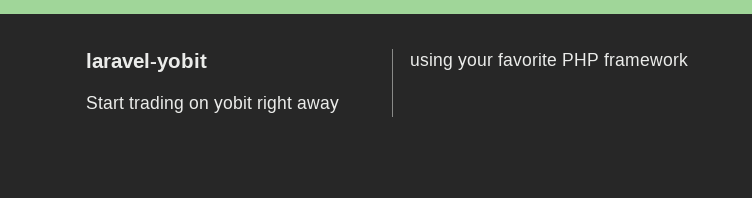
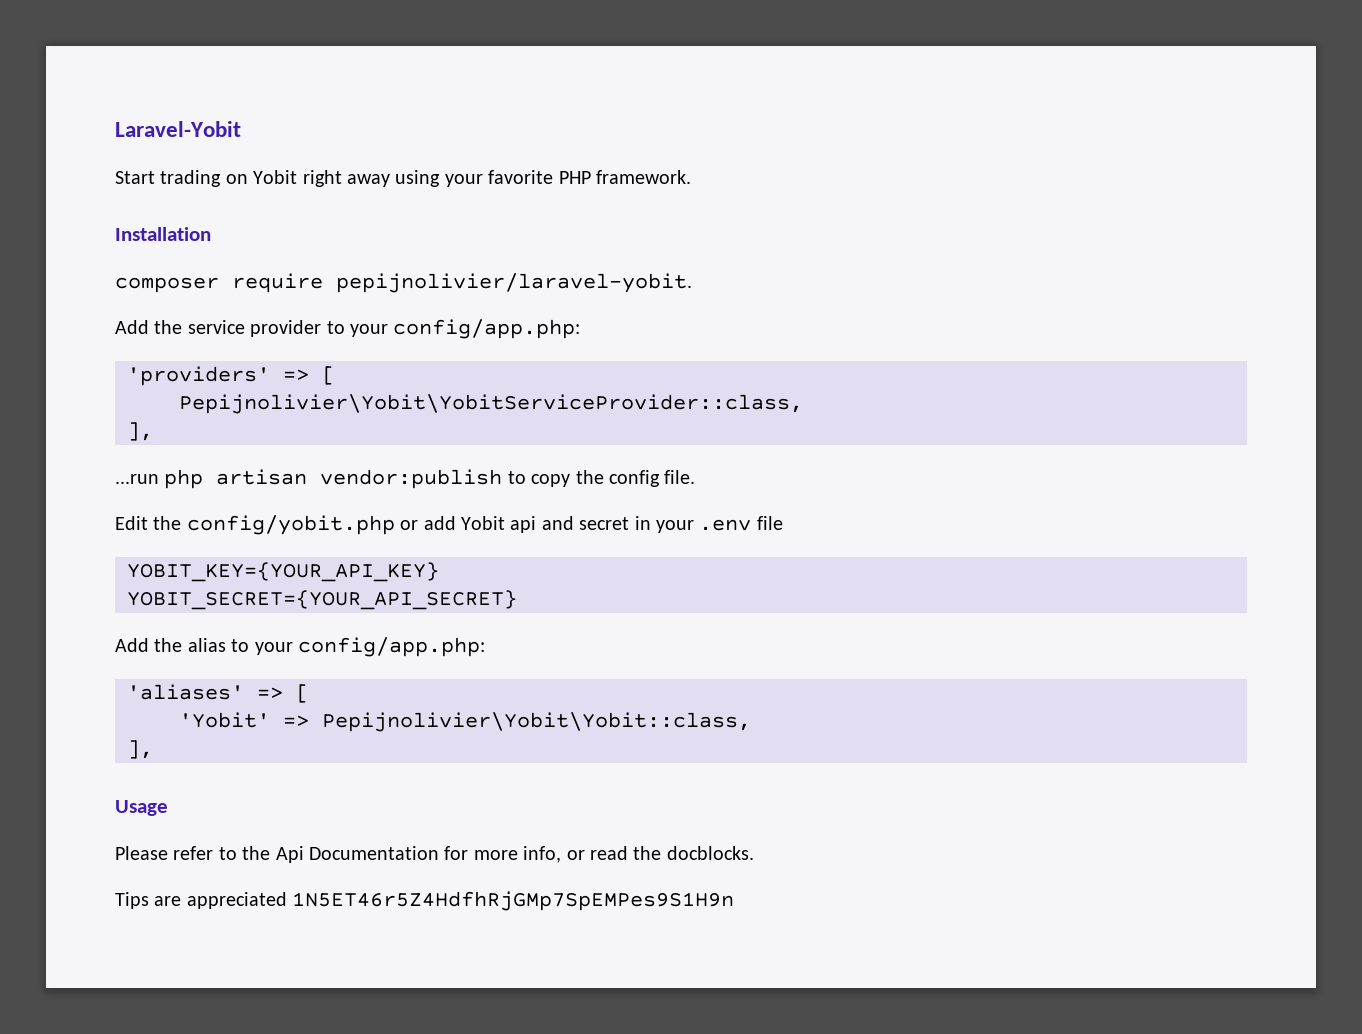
- laravel-yobit
+ Laravel-Yobit
- Start trading on yobit right away using your favorite PHP framework
+ Start trading on Yobit right away using your favorite PHP framework.
+ Installation
+ composer require pepijnolivier/laravel-yobit.
+ Add the service provider to your config/app.php:
+ 'providers' => [
+ Pepijnolivier\Yobit\YobitServiceProvider::class,
+ ],
+ ...run php artisan vendor:publish to copy the config file.
+ Edit the config/yobit.php or add Yobit api and secret in your .env file
+ YOBIT_KEY={YOUR_API_KEY}
+ YOBIT_SECRET={YOUR_API_SECRET}
+ Add the alias to your config/app.php:
+ 'aliases' => [
+ 'Yobit' => Pepijnolivier\Yobit\Yobit::class,
+ ],
+ Usage
+ Please refer to the Api Documentation for more info, or read the docblocks.
+ Tips are appreciated 1N5ET46r5Z4HdfhRjGMp7SpEMPes9S1H9n

